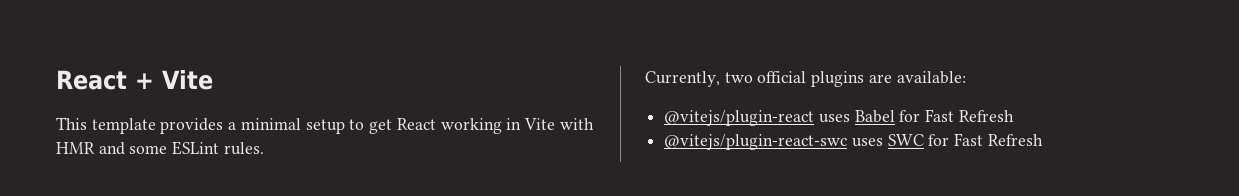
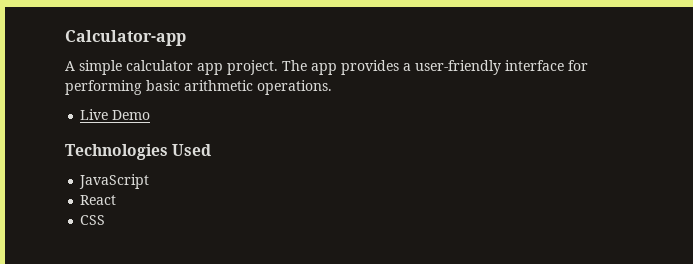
- React + Vite
- This template provides a minimal setup to get React working in Vite with HMR and some ESLint rules.
- Currently, two official plugins are available:
- @vitejs/plugin-react uses Babel for Fast Refresh
- @vitejs/plugin-react-swc uses SWC for Fast Refresh
+ Calculator-app
+ A simple calculator app project. The app provides a user-friendly interface for performing basic arithmetic operations.
+ Live Demo
+ Technologies Used
+ JavaScript
+ React
+ CSS

